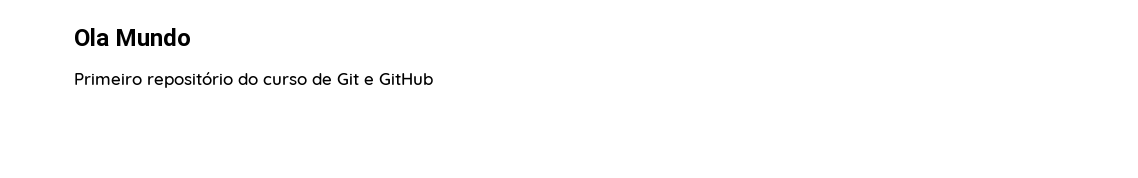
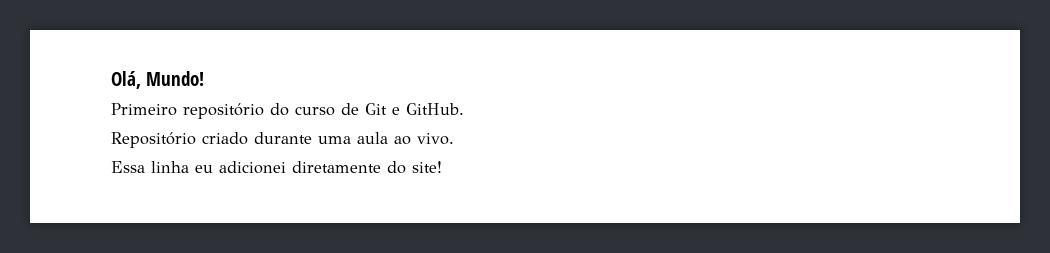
- Ola Mundo
+ Olá, Mundo!
- Primeiro repositório do curso de Git e GitHub
+ Primeiro repositório do curso de Git e GitHub.
+ Repositório criado durante uma aula ao vivo.
+ Essa linha eu adicionei diretamente do site!

